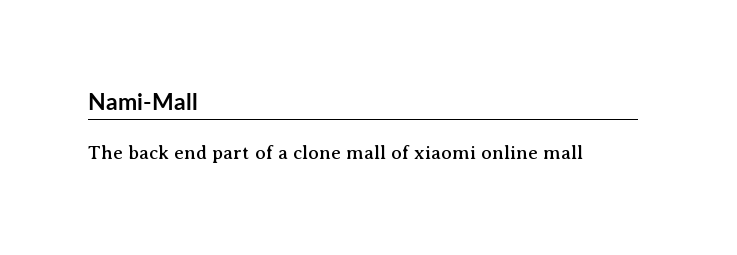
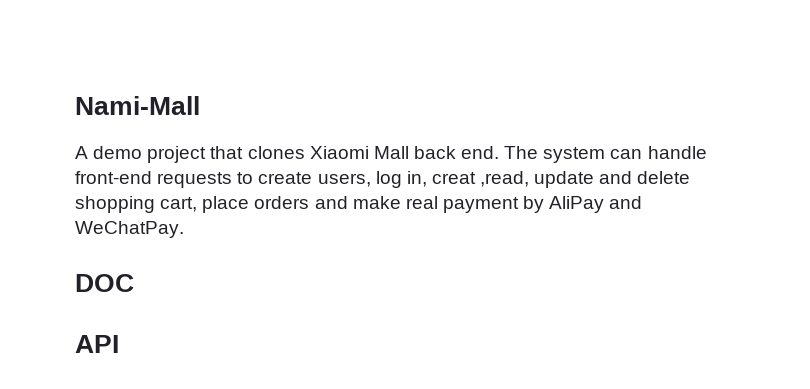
- The back end part of a clone mall of xiaomi online mall
+ A demo project that clones Xiaomi Mall back end. The system can handle front-end requests to create users, log in, creat ,read, update and delete shopping cart, place orders and make real payment by AliPay and WeChatPay.
+ DOC
+ API

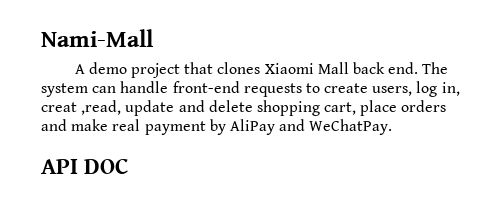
- DOC
+ API DOC
- API

